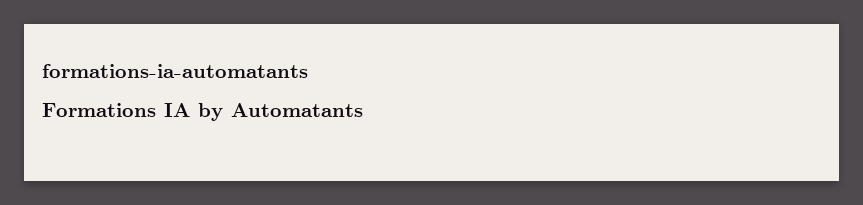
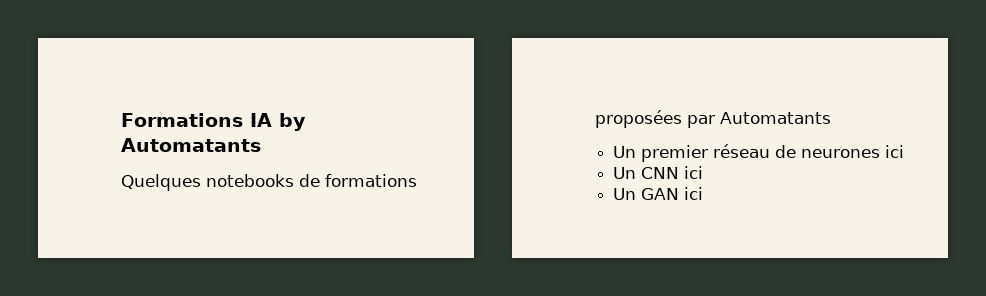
- formations-ia-automatants
+ Quelques notebooks de formations proposées par Automatants
+ Un premier réseau de neurones ici
+ Un CNN ici
+ Un GAN ici

